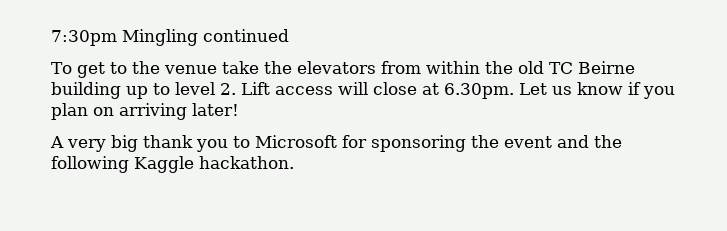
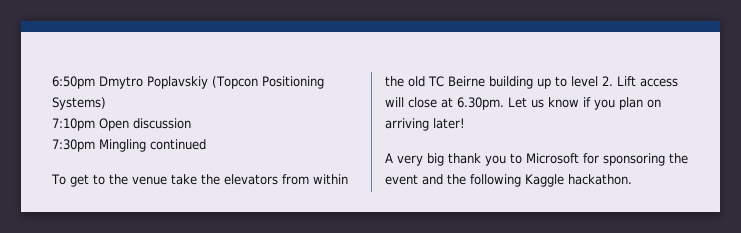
+ 6:50pm Dmytro Poplavskiy (Topcon Positioning Systems)
+ 7:10pm Open discussion

